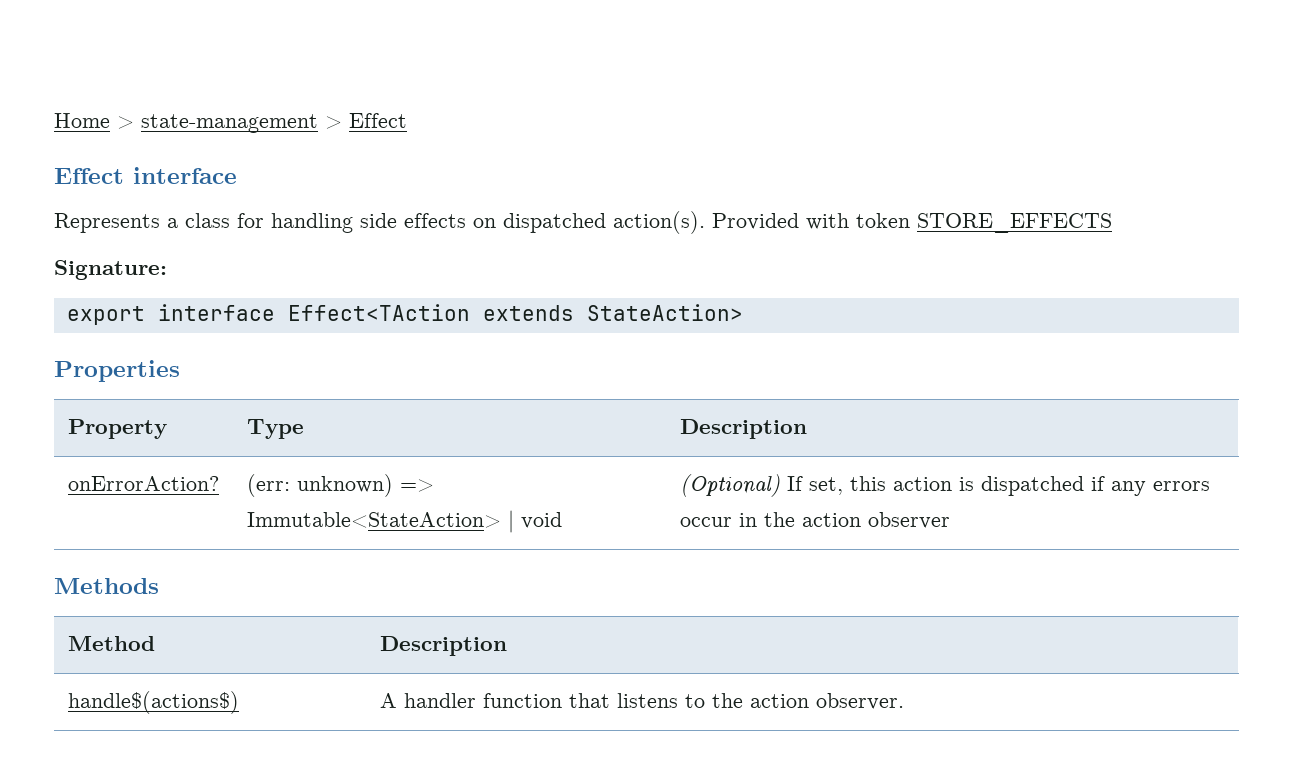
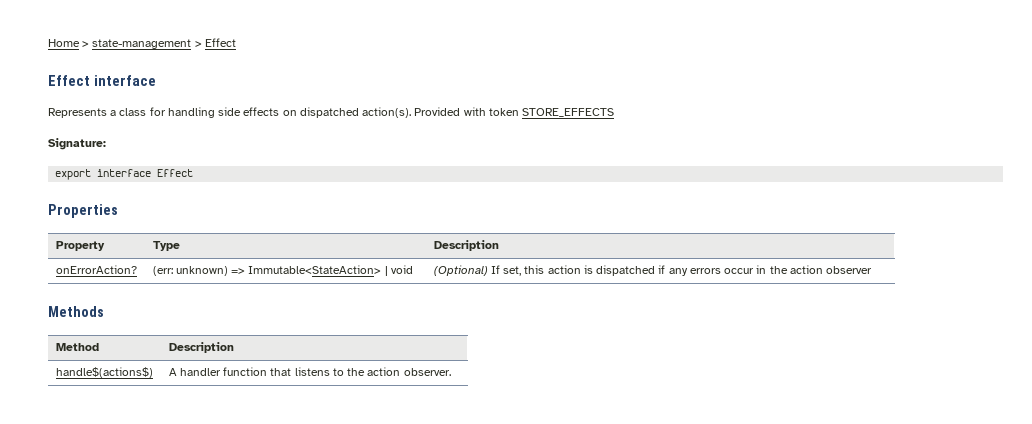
- export interface Effect<TAction extends StateAction>
+ export interface Effect

